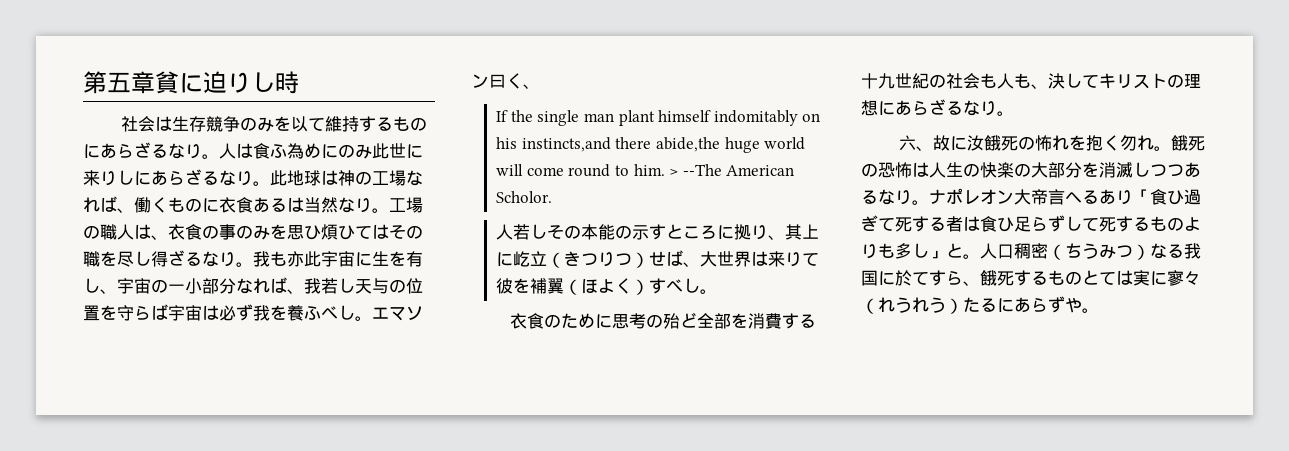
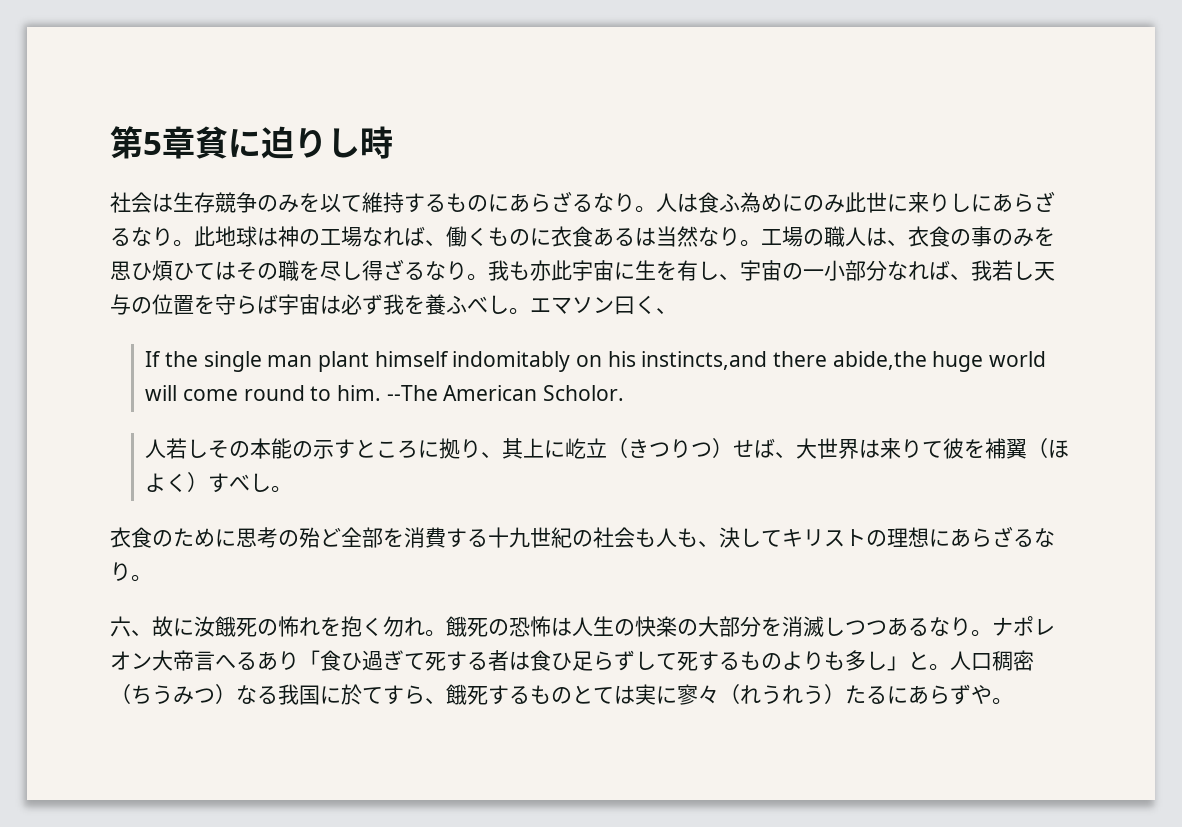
- 第五章貧に迫りし時
+ 第5章貧に迫りし時
- > --The American Scholor.
+ --The American Scholor.

